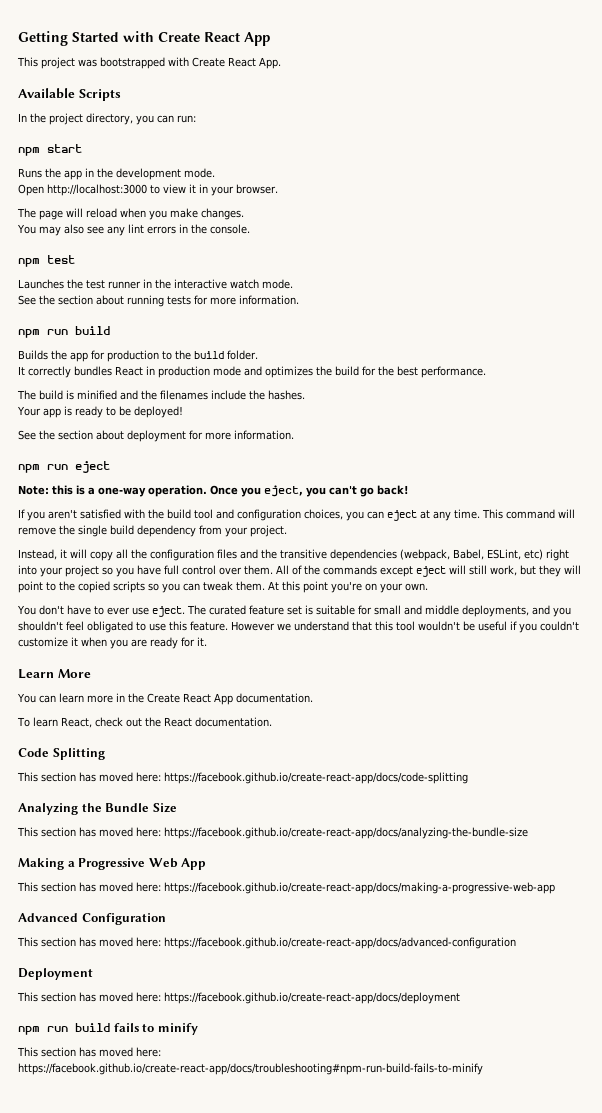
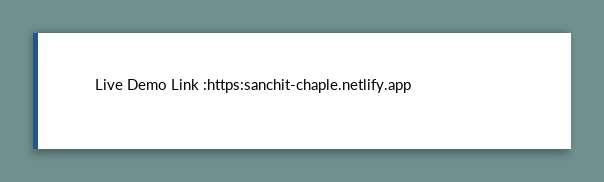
- Getting Started with Create React App
- This project was bootstrapped with Create React App.
- Available Scripts
- In the project directory, you can run:
- npm start
- Runs the app in the development mode.
- Open http://localhost:3000 to view it in your browser.
- The page will reload when you make changes.
- You may also see any lint errors in the console.
- npm test
- Launches the test runner in the interactive watch mode.
- See the section about running tests for more information.
- npm run build
- Builds the app for production to the build folder.
- It correctly bundles React in production mode and optimizes the build for the best performance.
- The build is minified and the filenames include the hashes.
- Your app is ready to be deployed!
- See the section about deployment for more information.
- npm run eject
- Note: this is a one-way operation. Once you eject, you can't go back!
- If you aren't satisfied with the build tool and configuration choices, you can eject at any time. This command will remove the single build dependency from your project.
- Instead, it will copy all the configuration files and the transitive dependencies (webpack, Babel, ESLint, etc) right into your project so you have full control over them. All of the commands except eject will still work, but they will point to the copied scripts so you can tweak them. At this point you're on your own.
- You don't have to ever use eject. The curated feature set is suitable for small and middle deployments, and you shouldn't feel obligated to use this feature. However we understand that this tool wouldn't be useful if you couldn't customize it when you are ready for it.
- Learn More
- You can learn more in the Create React App documentation.
- To learn React, check out the React documentation.
- Code Splitting
- This section has moved here: https://facebook.github.io/create-react-app/docs/code-splitting
- Analyzing the Bundle Size
- This section has moved here: https://facebook.github.io/create-react-app/docs/analyzing-the-bundle-size
- Making a Progressive Web App
- This section has moved here: https://facebook.github.io/create-react-app/docs/making-a-progressive-web-app
- Advanced Configuration
- This section has moved here: https://facebook.github.io/create-react-app/docs/advanced-configuration
- Deployment
- This section has moved here: https://facebook.github.io/create-react-app/docs/deployment
- npm run build fails to minify
- This section has moved here: https://facebook.github.io/create-react-app/docs/troubleshooting#npm-run-build-fails-to-minify
+ Live Demo Link :https:sanchit-chaple.netlify.app

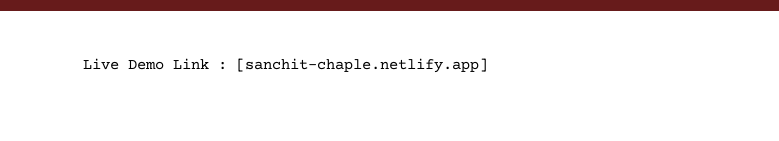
- Live Demo Link :https:sanchit-chaple.netlify.app
+ Live Demo Link : [sanchit-chaple.netlify.app]

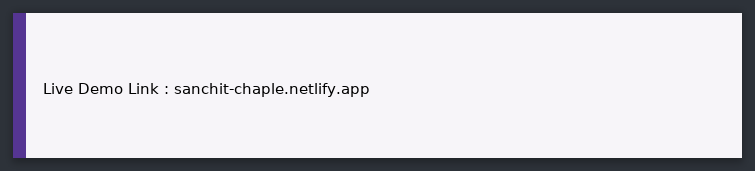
- Live Demo Link : [sanchit-chaple.netlify.app]
+ Live Demo Link : sanchit-chaple.netlify.app

